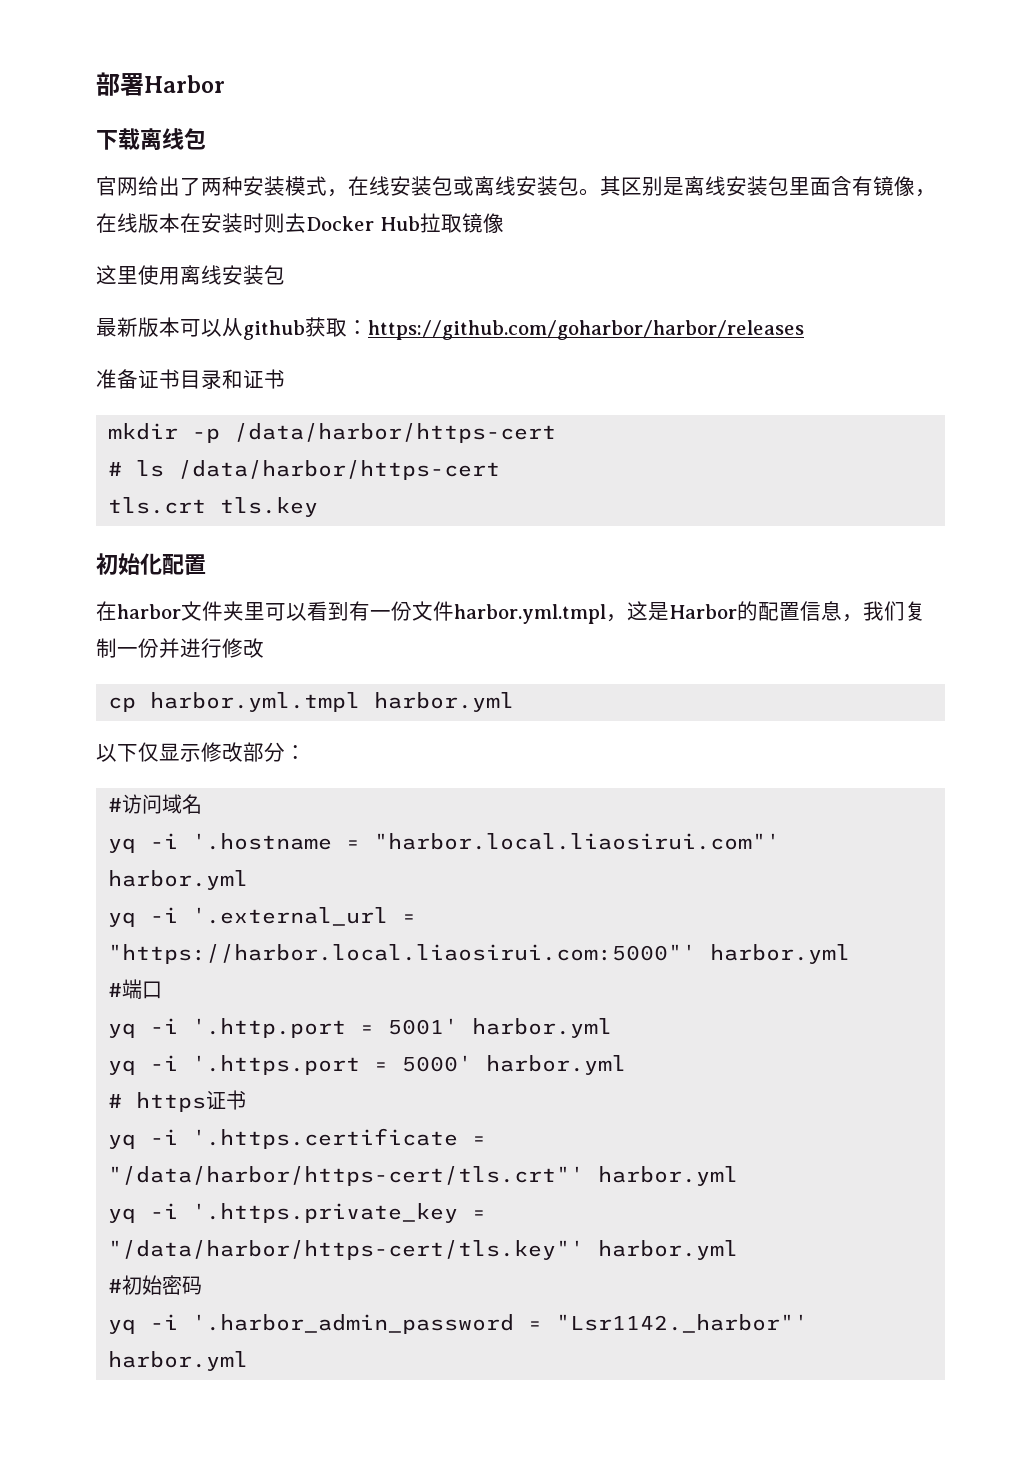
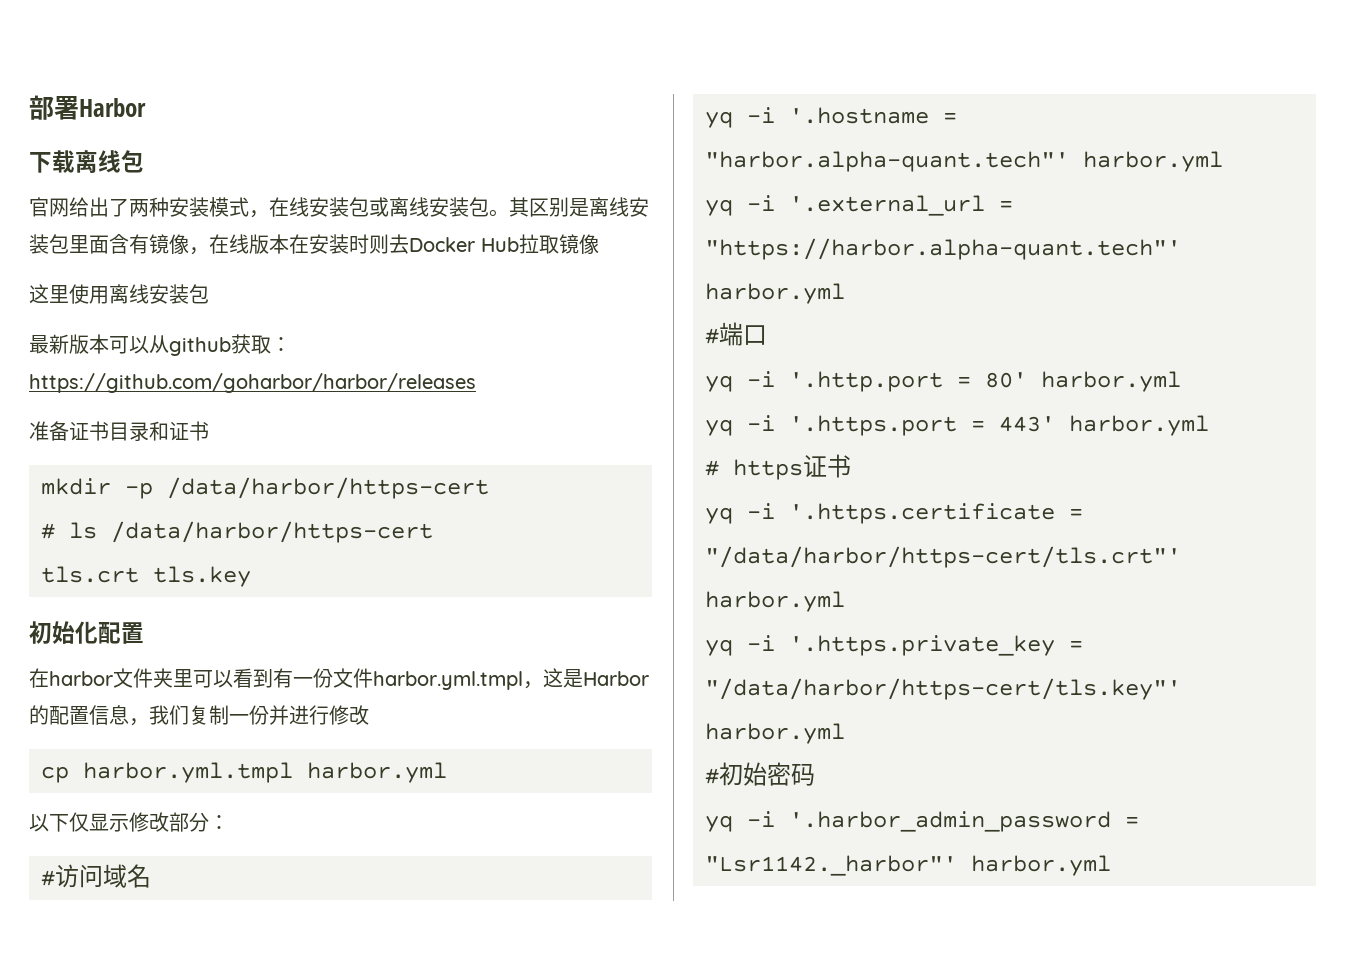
- yq -i '.hostname = "harbor.local.liaosirui.com"' harbor.yml
+ yq -i '.hostname = "harbor.alpha-quant.tech"' harbor.yml
- yq -i '.external_url = "https://harbor.local.liaosirui.com:5000"' harbor.yml
+ yq -i '.external_url = "https://harbor.alpha-quant.tech"' harbor.yml
- yq -i '.http.port = 5001' harbor.yml
+ yq -i '.http.port = 80' harbor.yml
- yq -i '.https.port = 5000' harbor.yml
+ yq -i '.https.port = 443' harbor.yml

